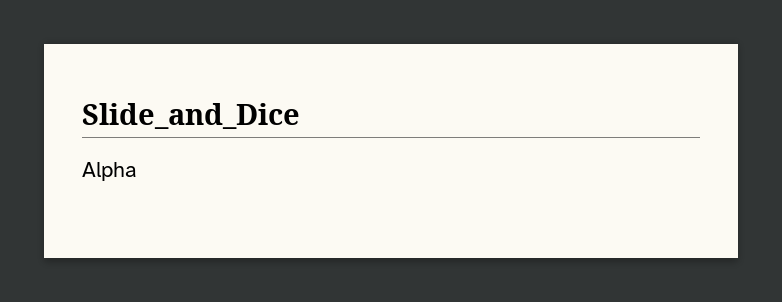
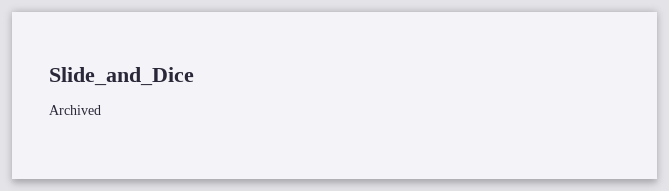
- Alpha
+ Archived

